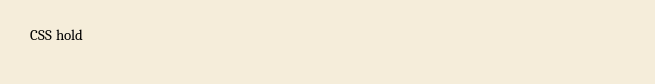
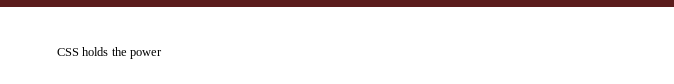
- CSS hold
+ CSS holds the power

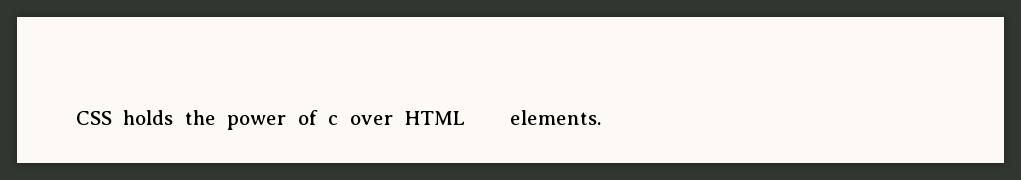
- CSS holds the power
+ CSS holds the power of c over HTML elements.

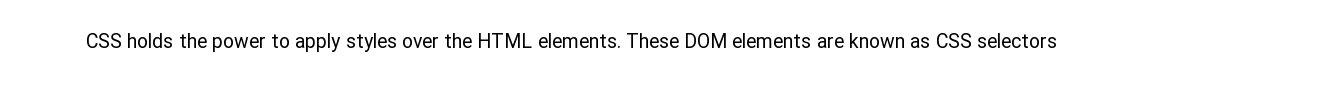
- CSS holds the power of c over HTML elements.
+ CSS holds the power to apply styles over the HTML elements. These DOM elements are known as CSS selectors

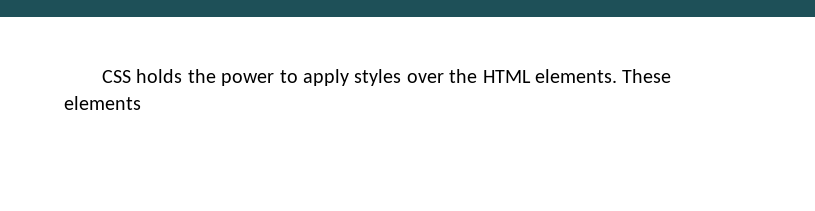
- These DOM elements are known as CSS selectors
+ These elements

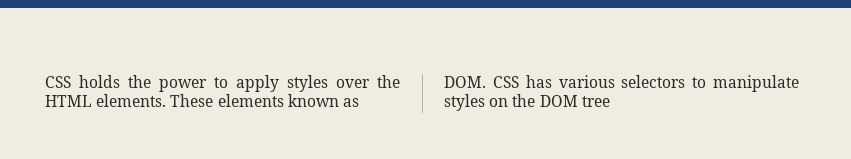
- These elements
+ These elements known as DOM. CSS has various selectors to manipulate styles on the DOM tree

